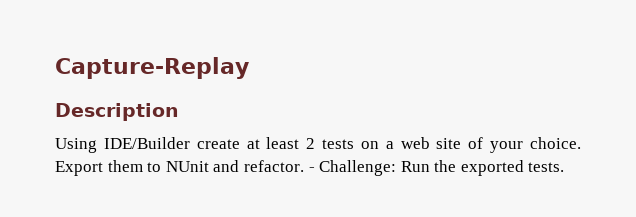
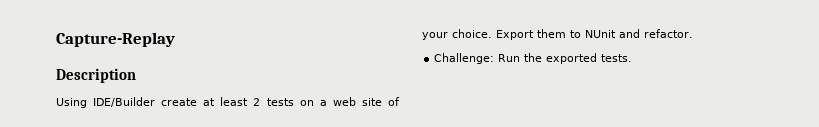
- Export them to NUnit and refactor. - Challenge: Run the exported tests.
+ Export them to NUnit and refactor.
+ Challenge: Run the exported tests.

